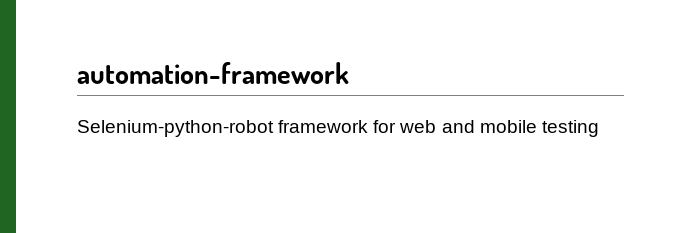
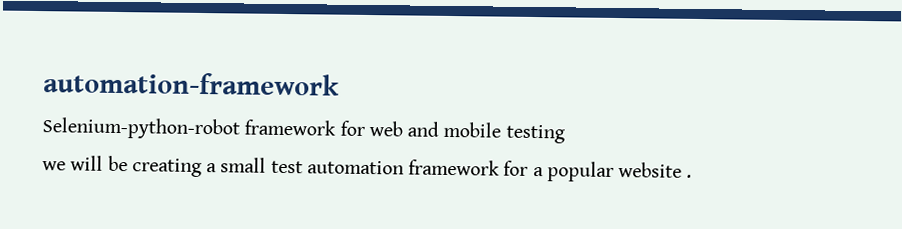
+ we will be creating a small test automation framework for a popular website .

